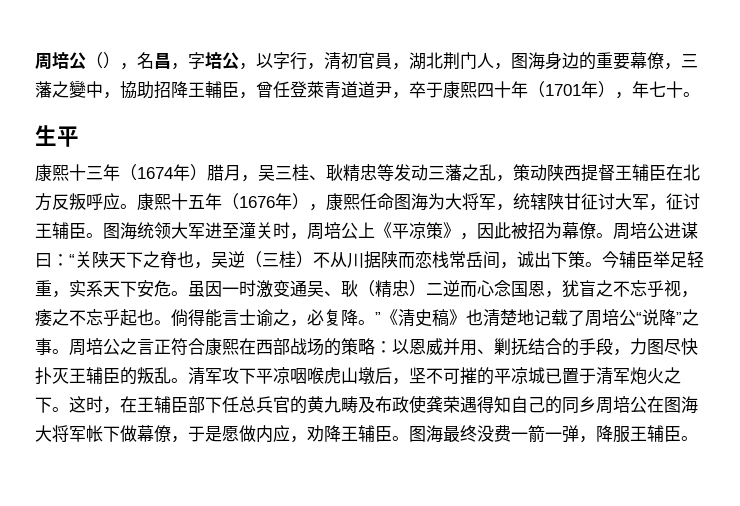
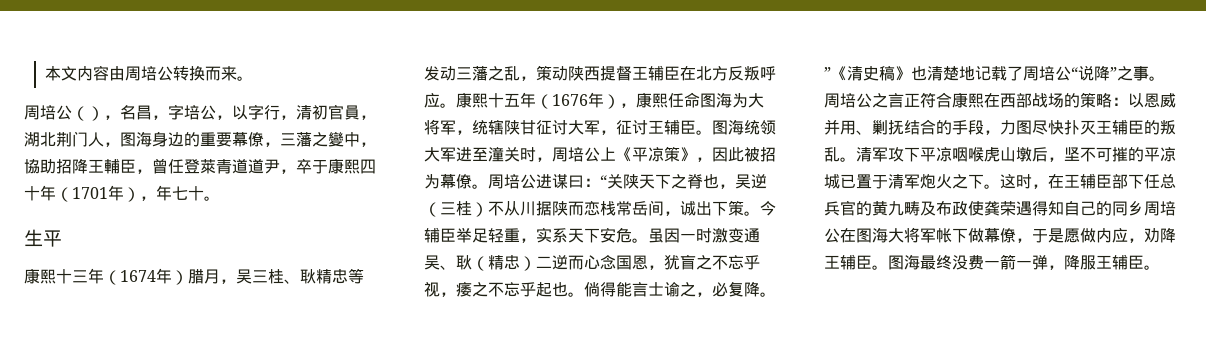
+ 本文内容由周培公转换而来。

